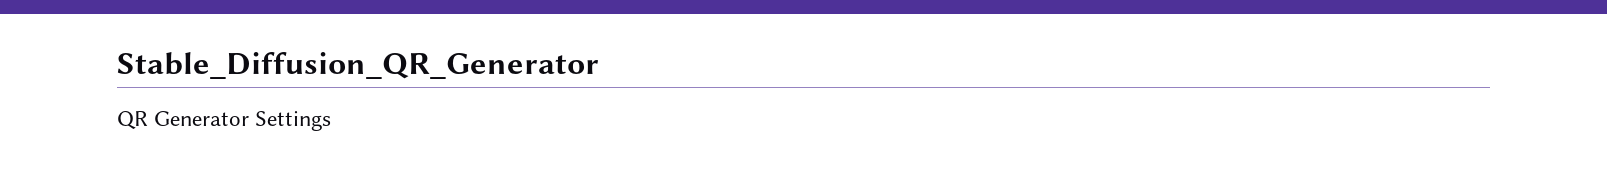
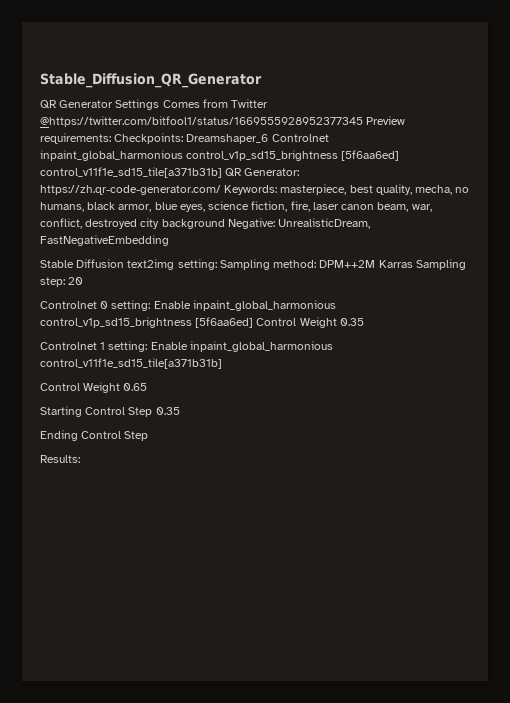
- QR Generator Settings
+ QR Generator Settings Comes from Twitter @https://twitter.com/bitfool1/status/1669555928952377345 Preview requirements: Checkpoints: Dreamshaper_6 Controlnet inpaint_global_harmonious control_v1p_sd15_brightness [5f6aa6ed] control_v11f1e_sd15_tile[a371b31b] QR Generator: https://zh.qr-code-generator.com/ Keywords: masterpiece, best quality, mecha, no humans, black armor, blue eyes, science fiction, fire, laser canon beam, war, conflict, destroyed city background Negative: UnrealisticDream, FastNegativeEmbedding
+ Stable Diffusion text2img setting: Sampling method: DPM++2M Karras Sampling step: 20
+ Controlnet 0 setting: Enable inpaint_global_harmonious control_v1p_sd15_brightness [5f6aa6ed] Control Weight 0.35
+ Controlnet 1 setting: Enable inpaint_global_harmonious control_v11f1e_sd15_tile[a371b31b]
+ Control Weight 0.65
+ Starting Control Step 0.35
+ Ending Control Step
+ Results:

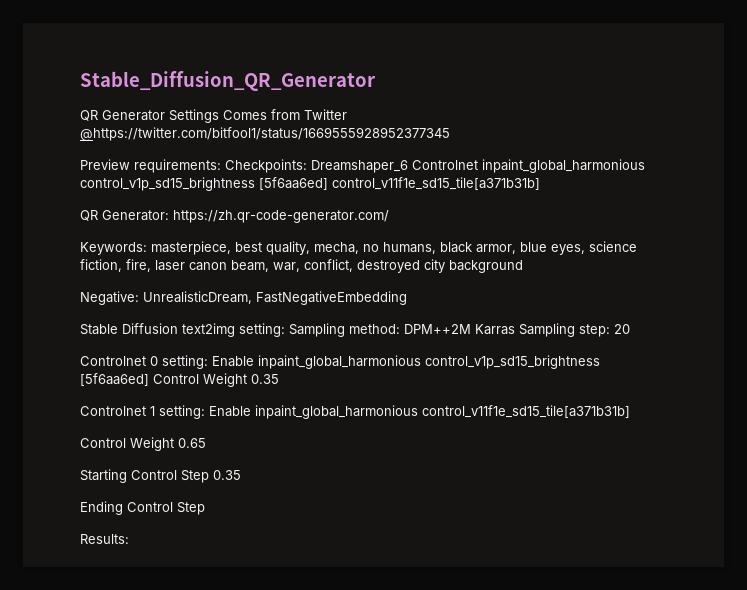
- QR Generator Settings Comes from Twitter @https://twitter.com/bitfool1/status/1669555928952377345 Preview requirements: Checkpoints: Dreamshaper_6 Controlnet inpaint_global_harmonious control_v1p_sd15_brightness [5f6aa6ed] control_v11f1e_sd15_tile[a371b31b] QR Generator: https://zh.qr-code-generator.com/ Keywords: masterpiece, best quality, mecha, no humans, black armor, blue eyes, science fiction, fire, laser canon beam, war, conflict, destroyed city background Negative: UnrealisticDream, FastNegativeEmbedding
+ QR Generator Settings Comes from Twitter @https://twitter.com/bitfool1/status/1669555928952377345
+ Preview requirements: Checkpoints: Dreamshaper_6 Controlnet inpaint_global_harmonious control_v1p_sd15_brightness [5f6aa6ed] control_v11f1e_sd15_tile[a371b31b]
+ QR Generator: https://zh.qr-code-generator.com/
+ Keywords: masterpiece, best quality, mecha, no humans, black armor, blue eyes, science fiction, fire, laser canon beam, war, conflict, destroyed city background
+ Negative: UnrealisticDream, FastNegativeEmbedding

